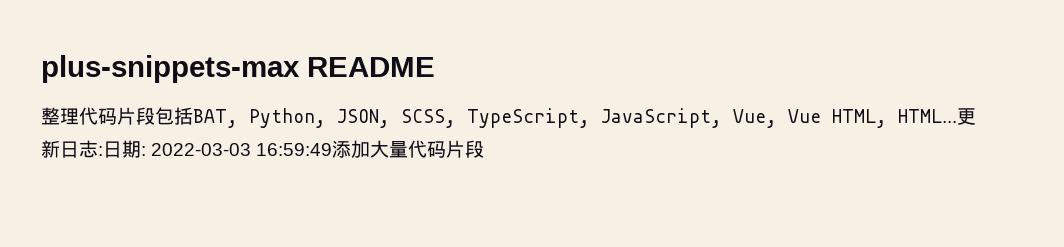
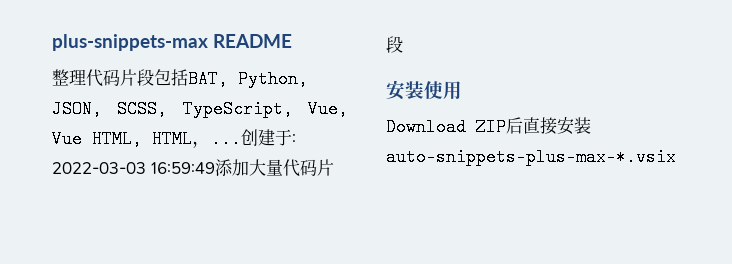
- 整理代码片段包括BAT, Python, JSON, SCSS, TypeScript, JavaScript, Vue, Vue HTML, HTML...更新日志:日期: 2022-03-03 16:59:49添加大量代码片段
+ 整理代码片段包括BAT, Python, JSON, SCSS, TypeScript, Vue, Vue HTML, HTML，...创建于: 2022-03-03 16:59:49添加大量代码片段
+ 安装使用
+ Download ZIP后直接安装auto-snippets-plus-max-*.vsix

